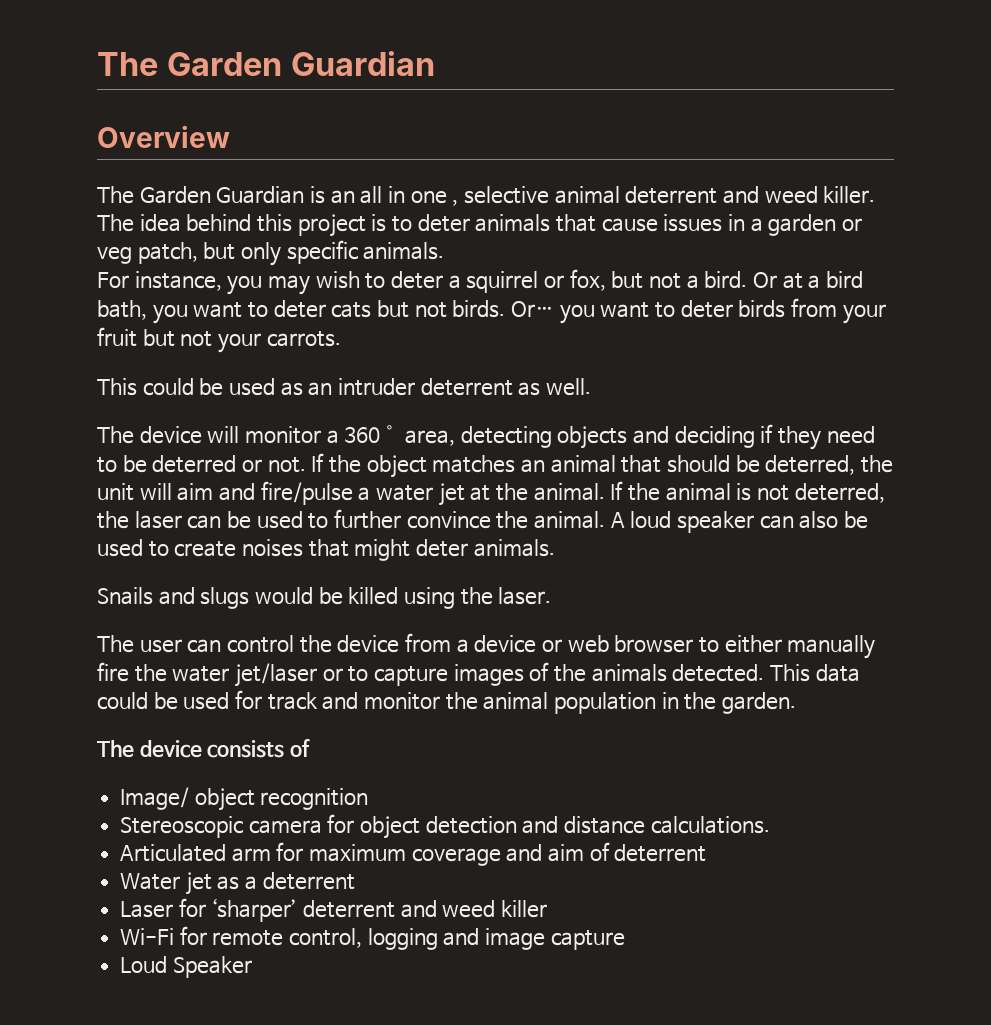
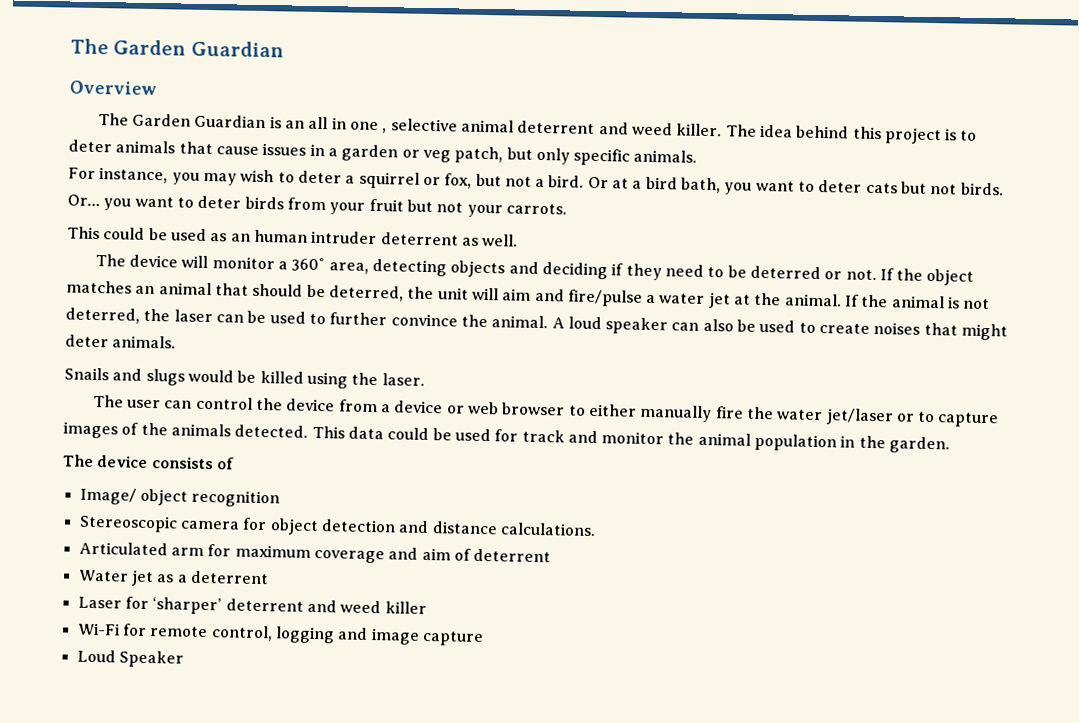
- This could be used as an intruder deterrent as well.
+ This could be used as an human intruder deterrent as well.

